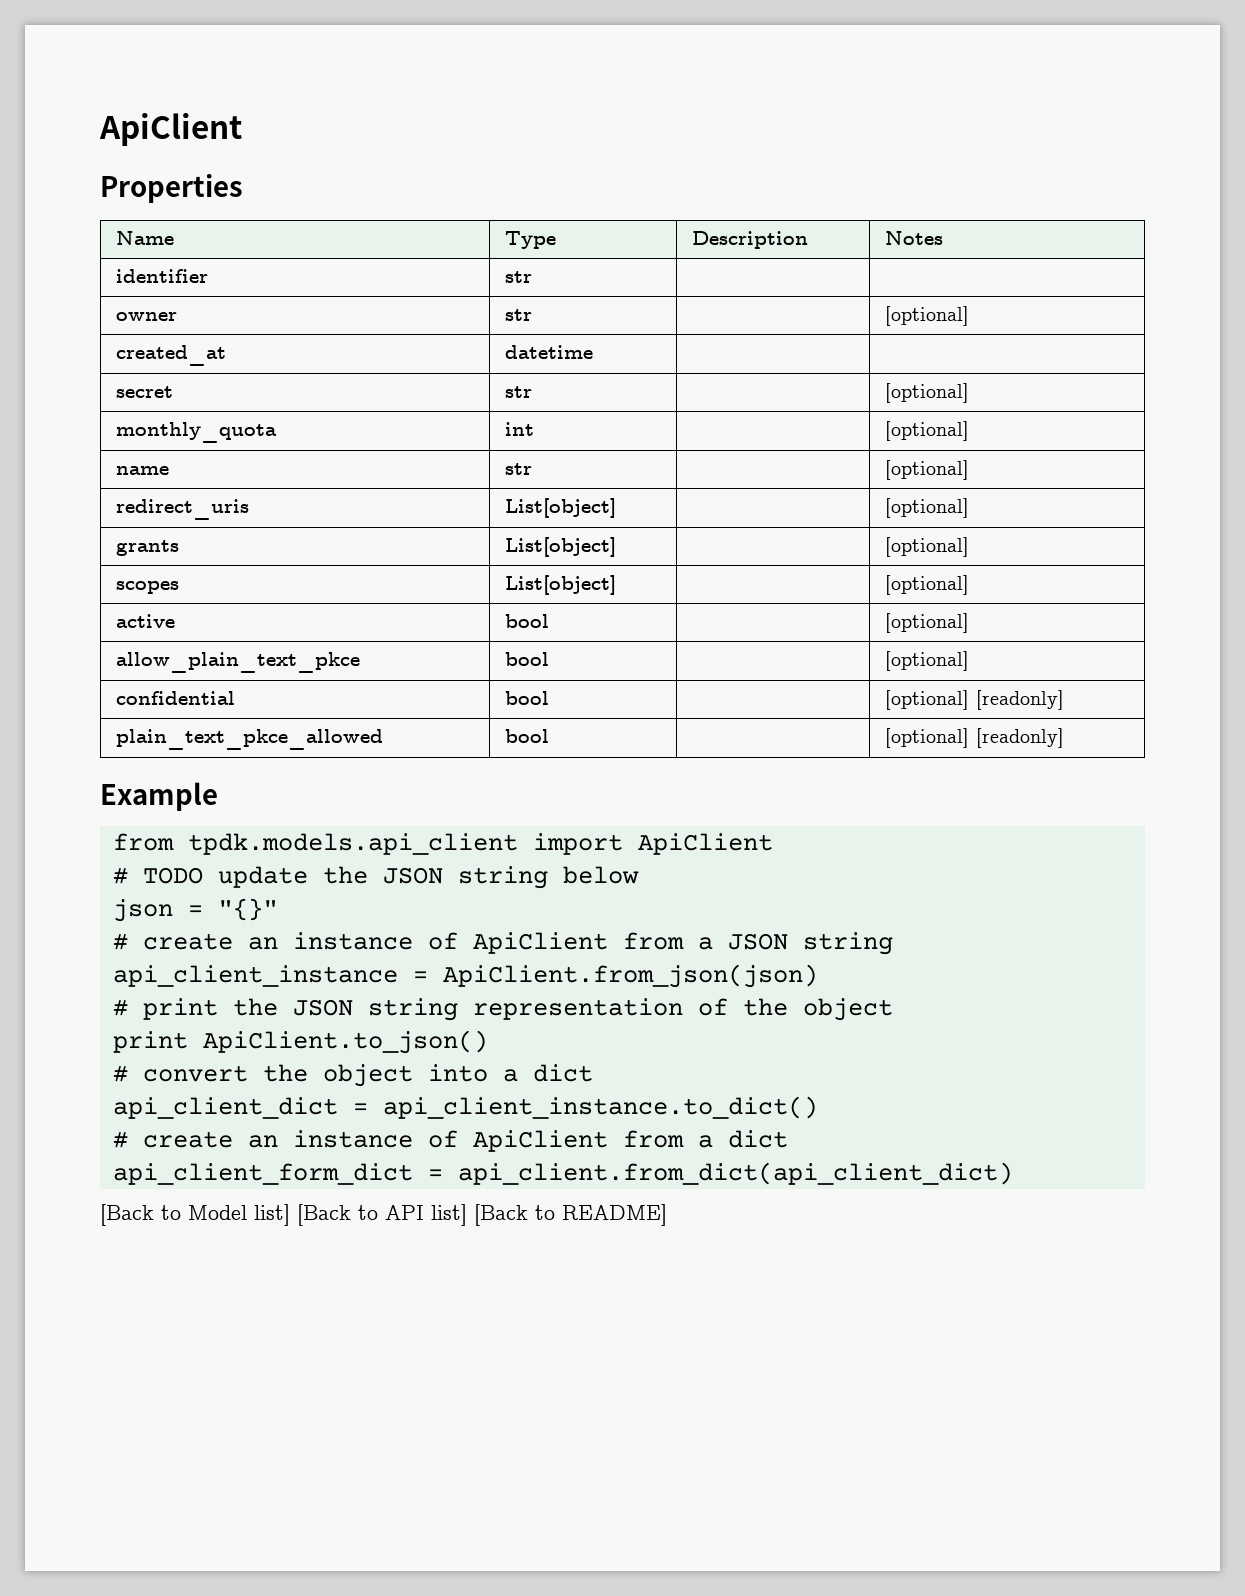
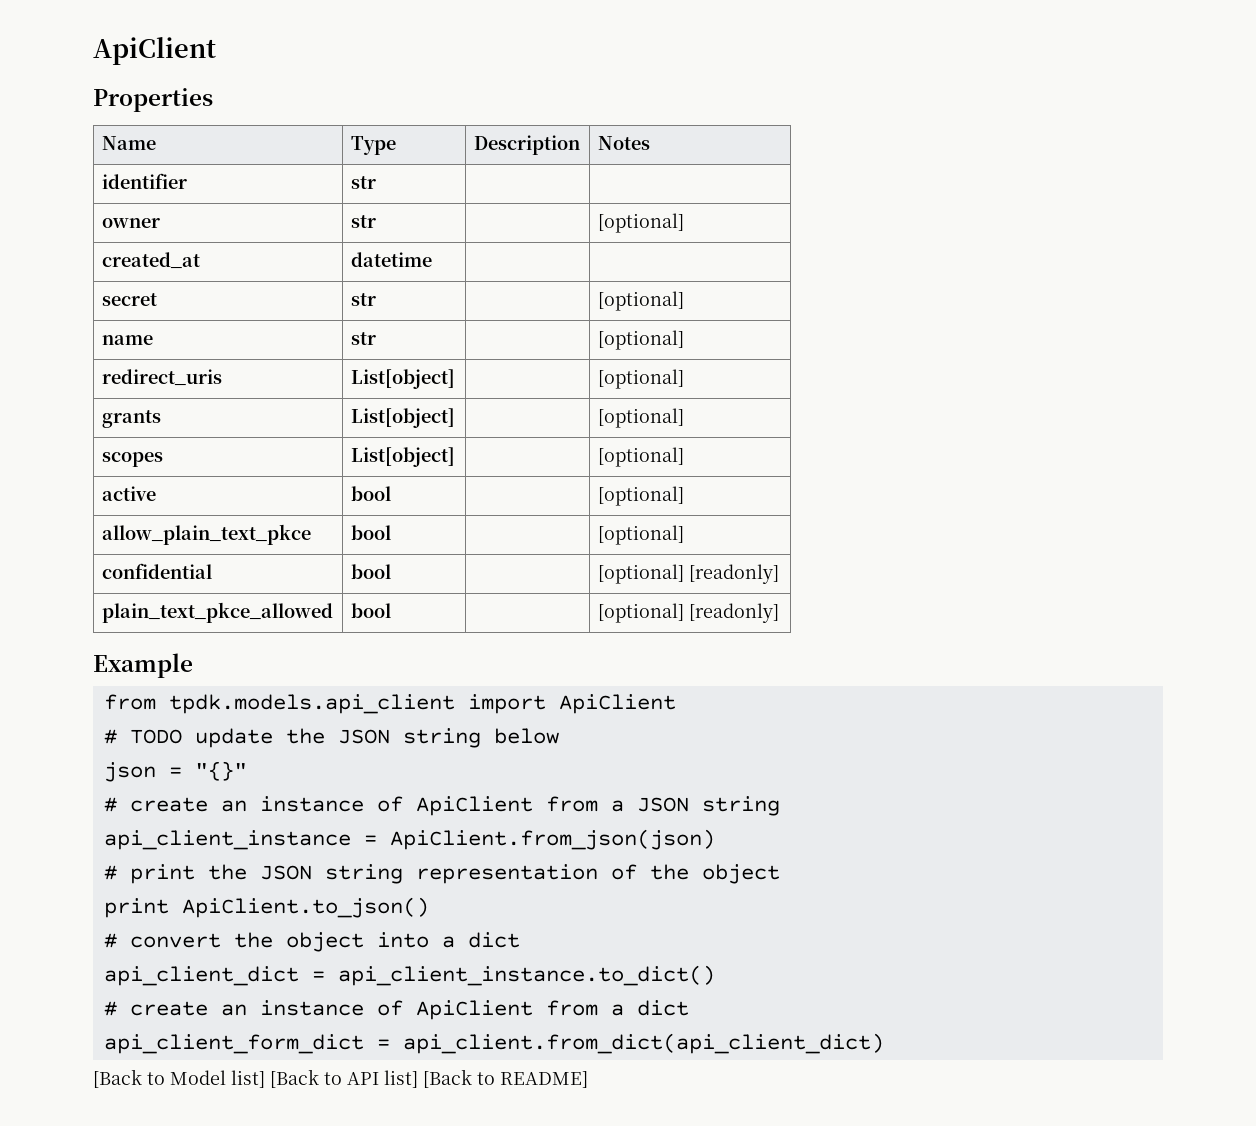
- monthly_quota | int | | [optional]

